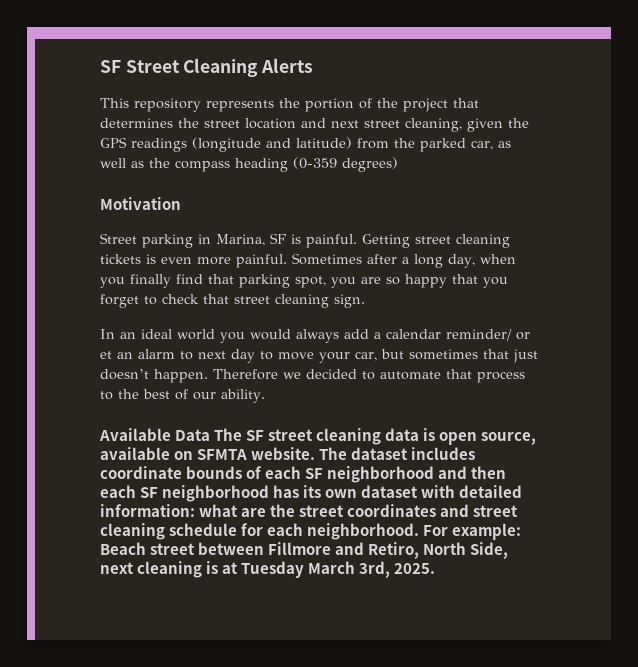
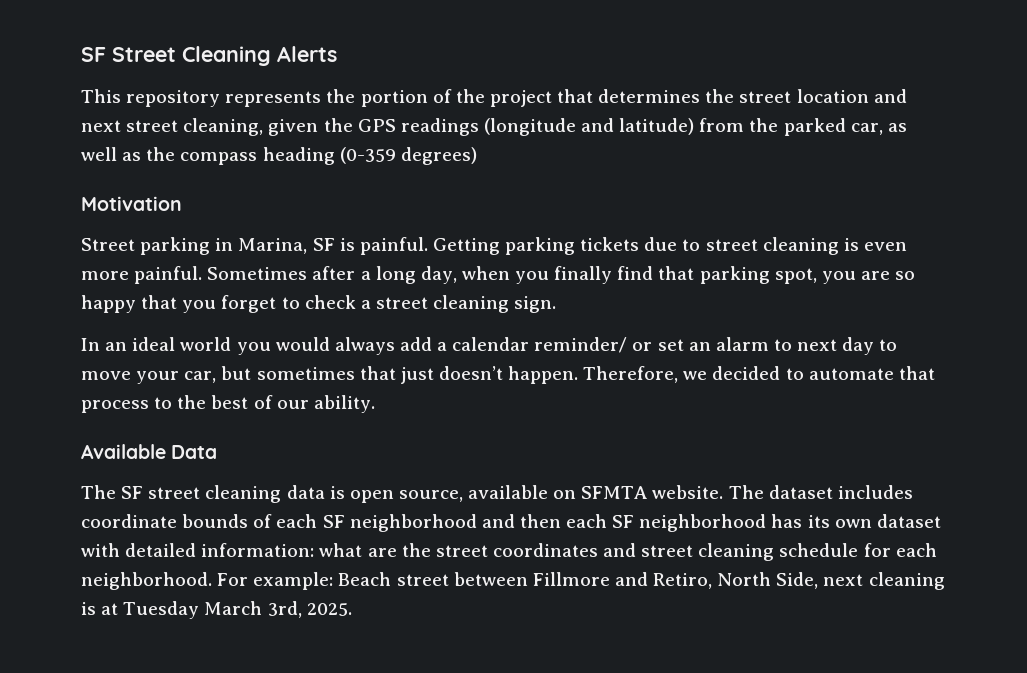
- Getting street cleaning tickets is even more painful.
+ Getting parking tickets due to street cleaning is even more painful.
- Sometimes after a long day, when you finally find that parking spot, you are so happy that you forget to check that street cleaning sign.
+ Sometimes after a long day, when you finally find that parking spot, you are so happy that you forget to check a street cleaning sign.
- In an ideal world you would always add a calendar reminder/ or et an alarm to next day to move your car, but sometimes that just doesn’t happen.
+ In an ideal world you would always add a calendar reminder/ or set an alarm to next day to move your car, but sometimes that just doesn’t happen.
- Therefore we decided to automate that process to the best of our ability.
+ Therefore, we decided to automate that process to the best of our ability.
- Available Data The SF street cleaning data is open source, available on SFMTA website.
+ Available Data
+ The SF street cleaning data is open source, available on SFMTA website.

